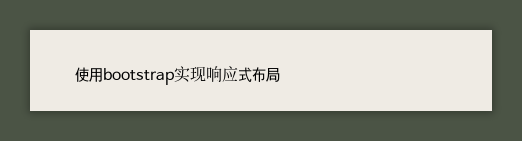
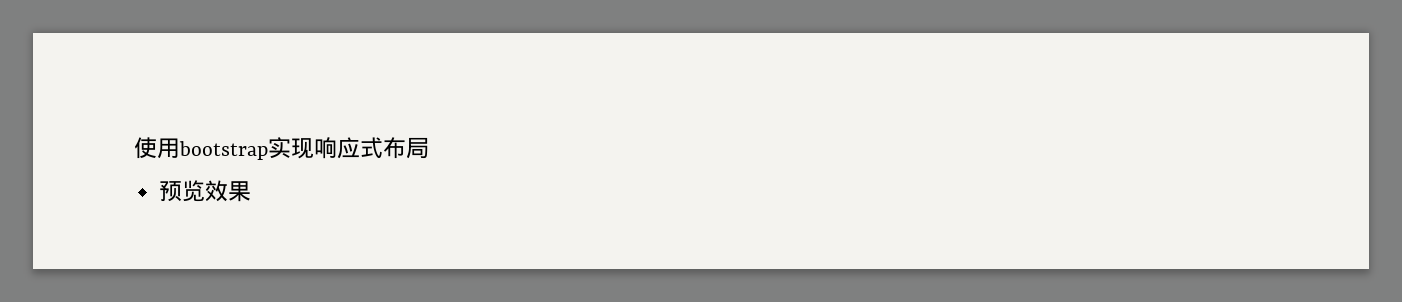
+ 预览效果

